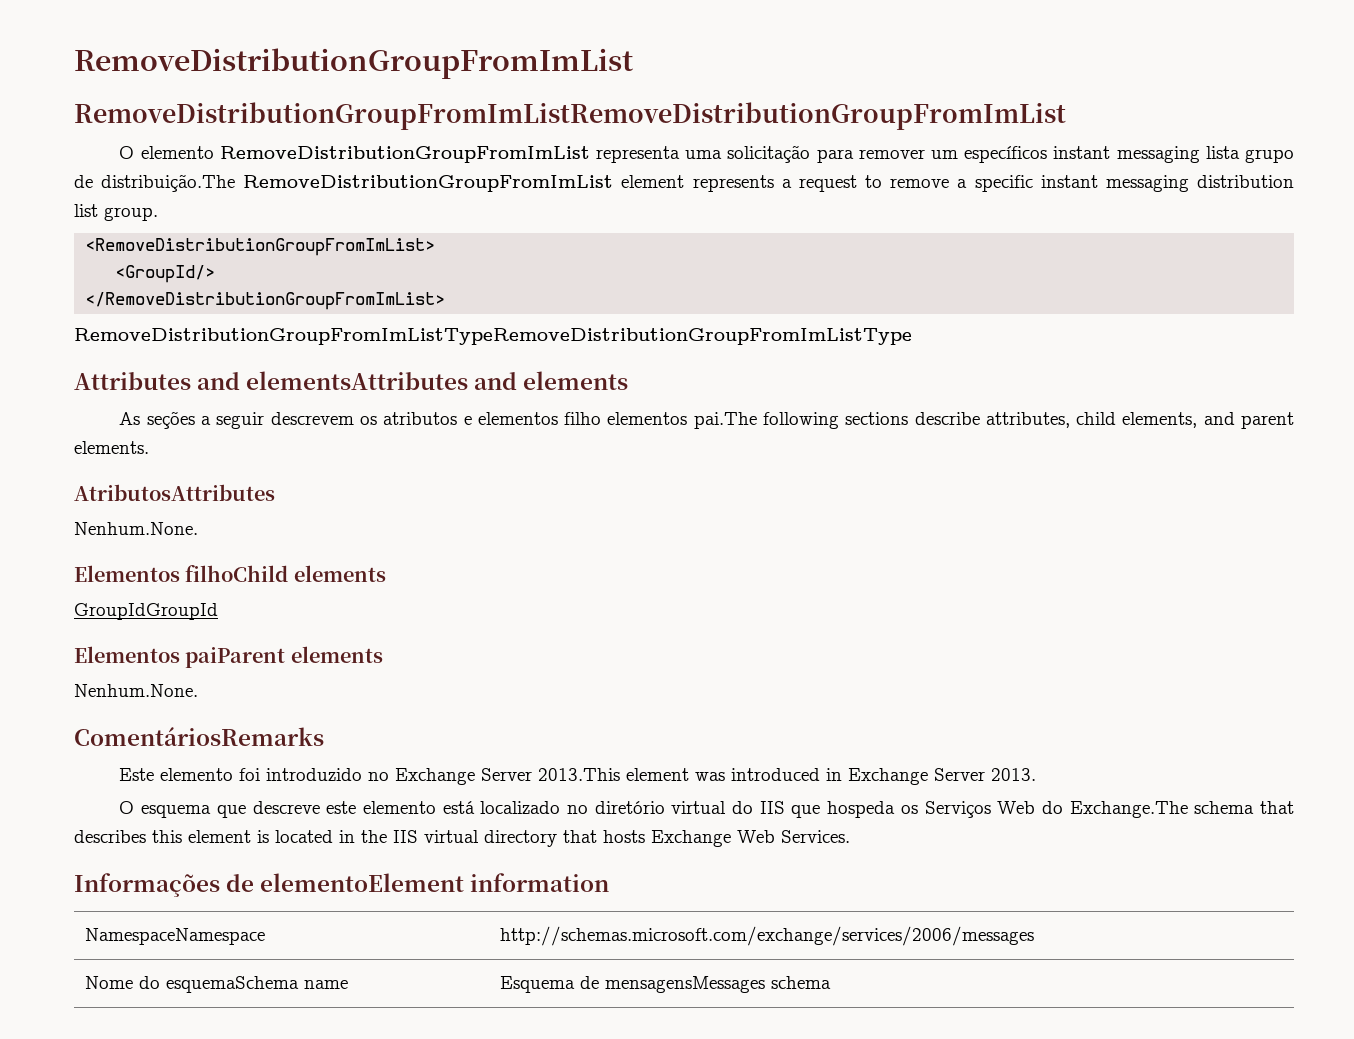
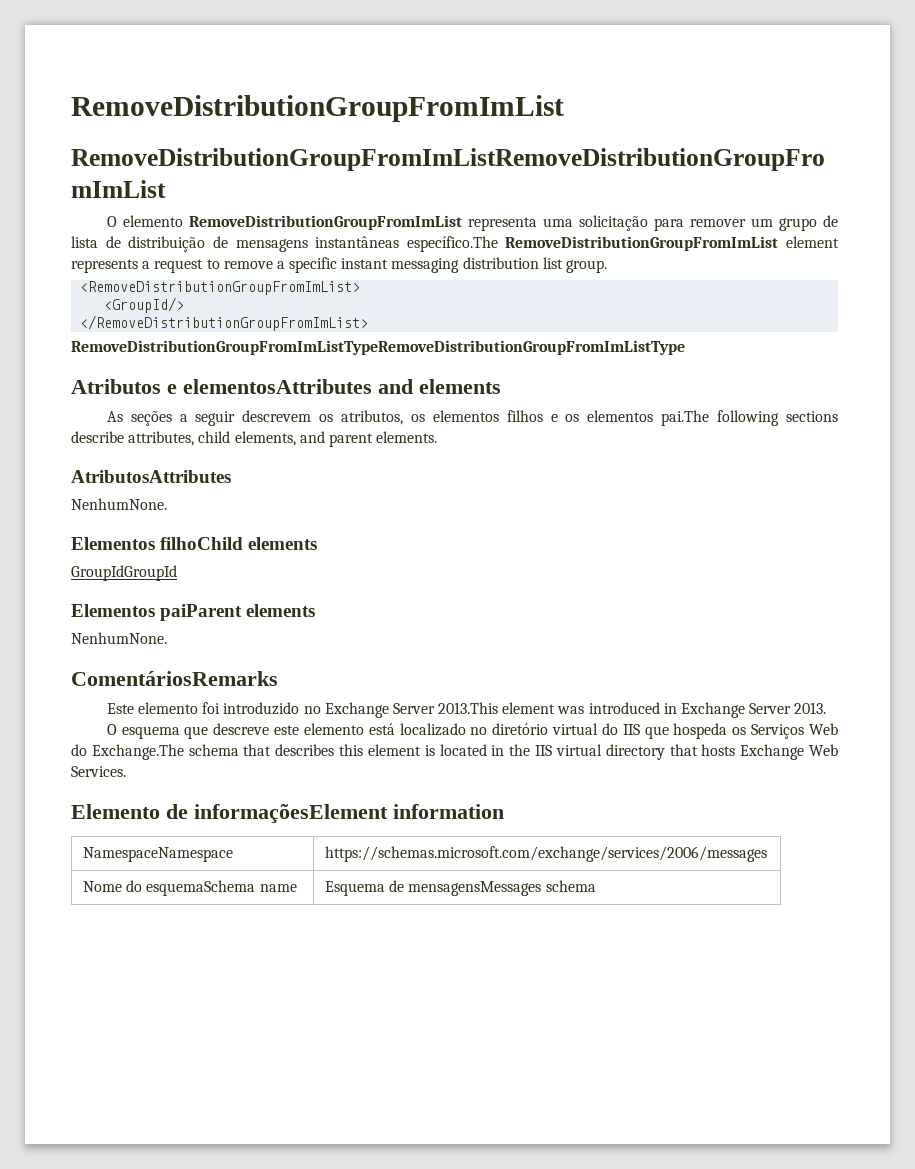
- O elemento RemoveDistributionGroupFromImList representa uma solicitação para remover um específicos instant messaging lista grupo de distribuição.The RemoveDistributionGroupFromImList element represents a request to remove a specific instant messaging distribution list group.
+ O elemento RemoveDistributionGroupFromImList representa uma solicitação para remover um grupo de lista de distribuição de mensagens instantâneas específico.The RemoveDistributionGroupFromImList element represents a request to remove a specific instant messaging distribution list group.
- Attributes and elementsAttributes and elements
+ Atributos e elementosAttributes and elements
- As seções a seguir descrevem os atributos e elementos filho elementos pai.The following sections describe attributes, child elements, and parent elements.
+ As seções a seguir descrevem os atributos, os elementos filhos e os elementos pai.The following sections describe attributes, child elements, and parent elements.
  AtributosAttributes
- Nenhum.None.
+ NenhumNone.
  Elementos paiParent elements
- Nenhum.None.
+ NenhumNone.
- Informações de elementoElement information
+ Elemento de informaçõesElement information
- NamespaceNamespace | http://schemas.microsoft.com/exchange/services/2006/messages
+ NamespaceNamespace | https://schemas.microsoft.com/exchange/services/2006/messages

